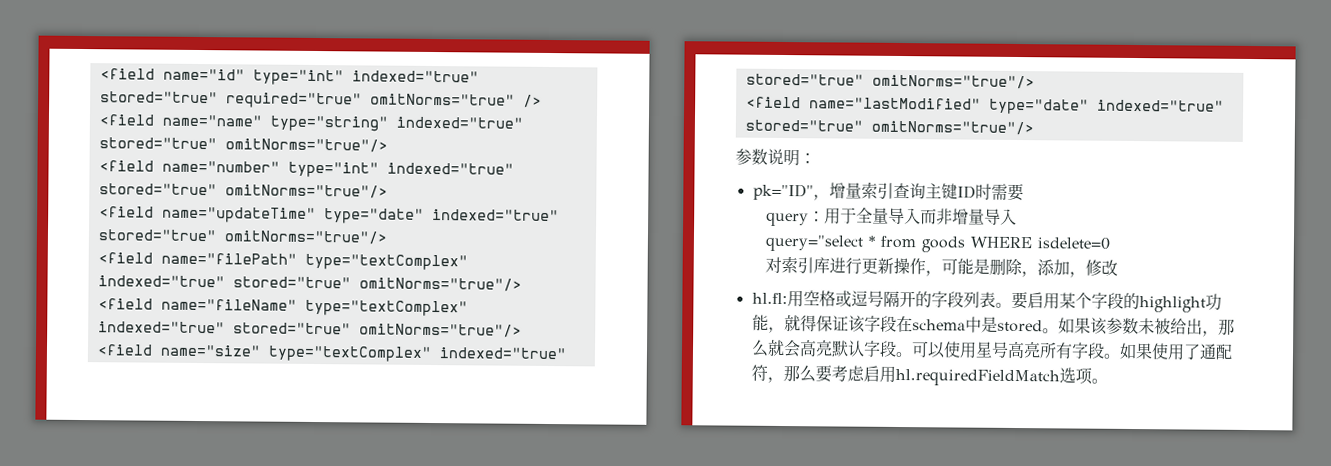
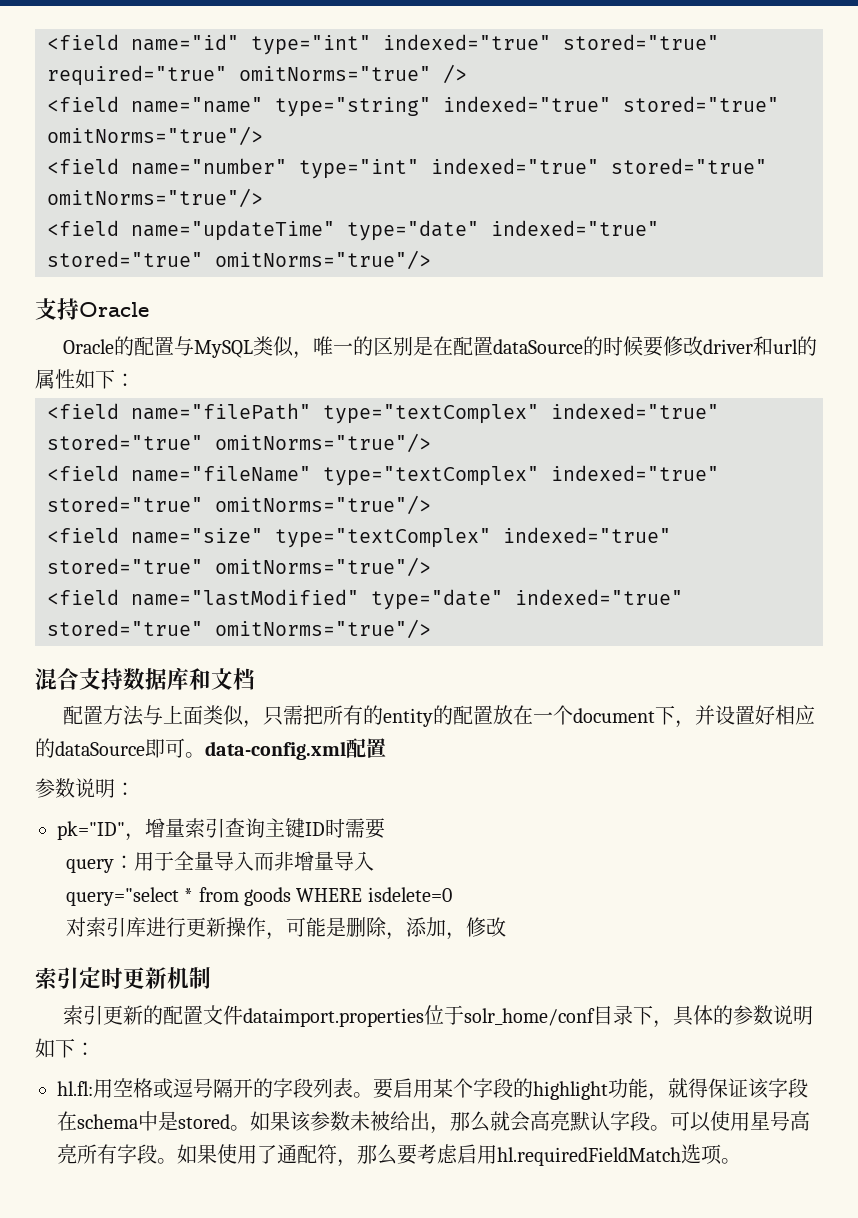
+ 支持Oracle
+ Oracle的配置与MySQL类似，唯一的区别是在配置dataSource的时候要修改driver和url的属性如下：
+ 混合支持数据库和文档
+ 配置方法与上面类似，只需把所有的entity的配置放在一个document下，并设置好相应的dataSource即可。data-config.xml配置
+ 索引定时更新机制
+ 索引更新的配置文件dataimport.properties位于solr_home/conf目录下，具体的参数说明如下：

